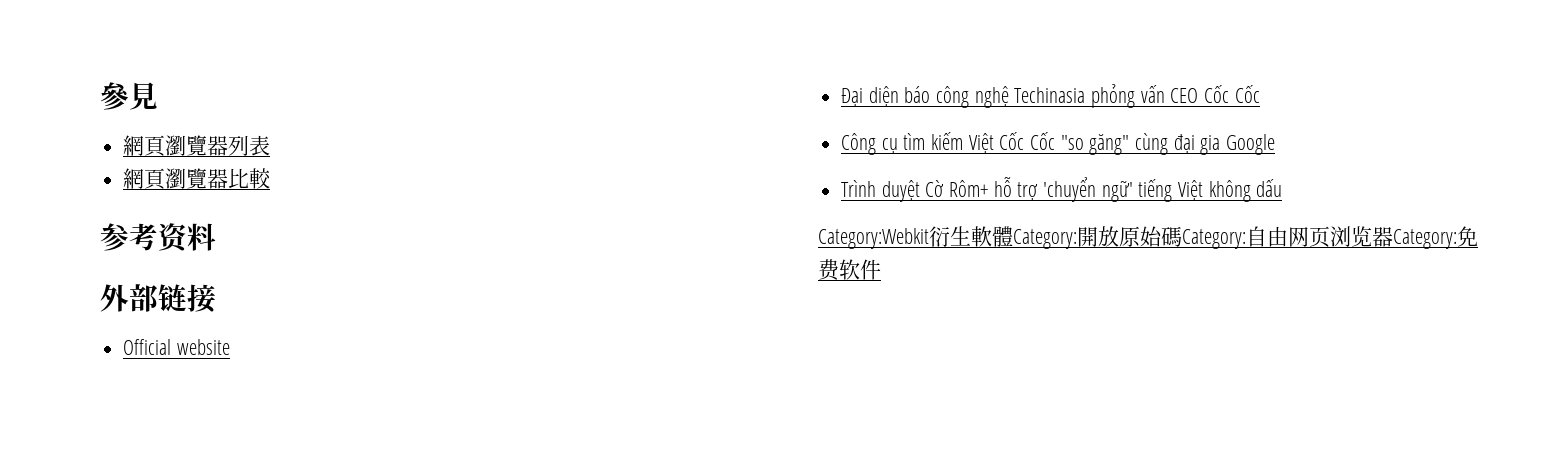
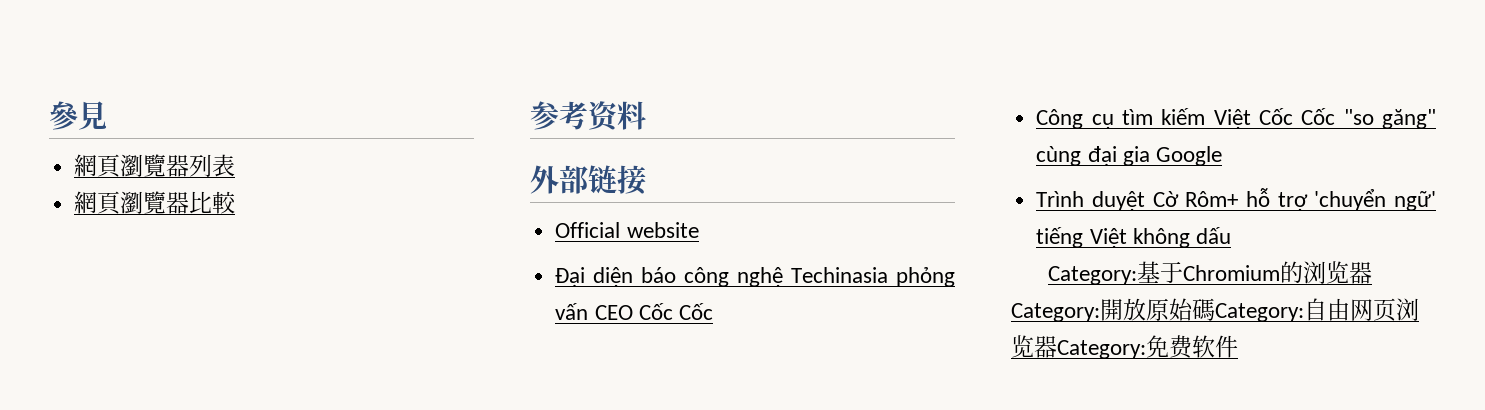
- Category:Webkit衍生軟體Category:開放原始碼Category:自由网页浏览器Category:免费软件
+ Category:基于Chromium的浏览器Category:開放原始碼Category:自由网页浏览器Category:免费软件

